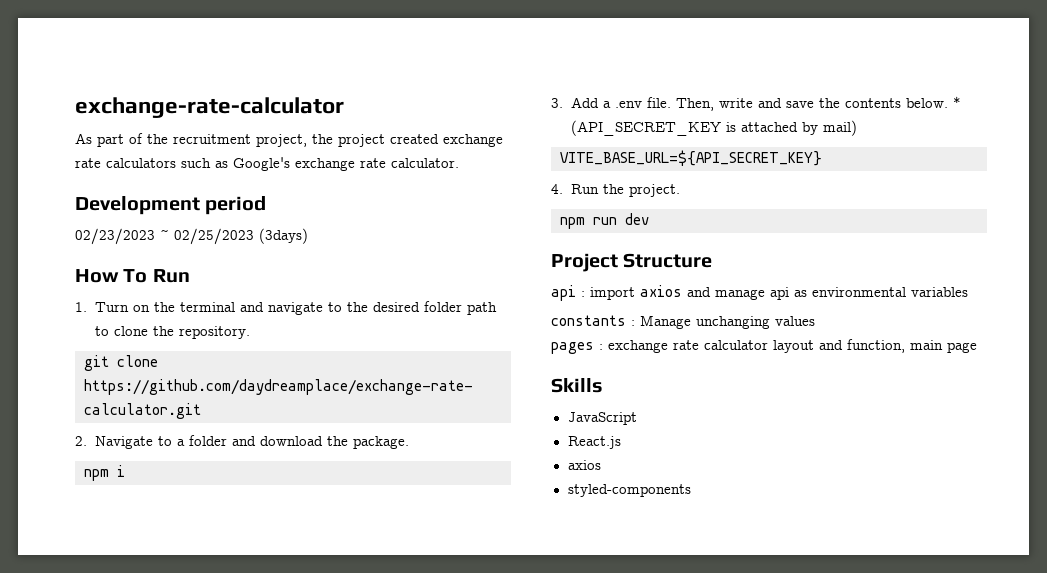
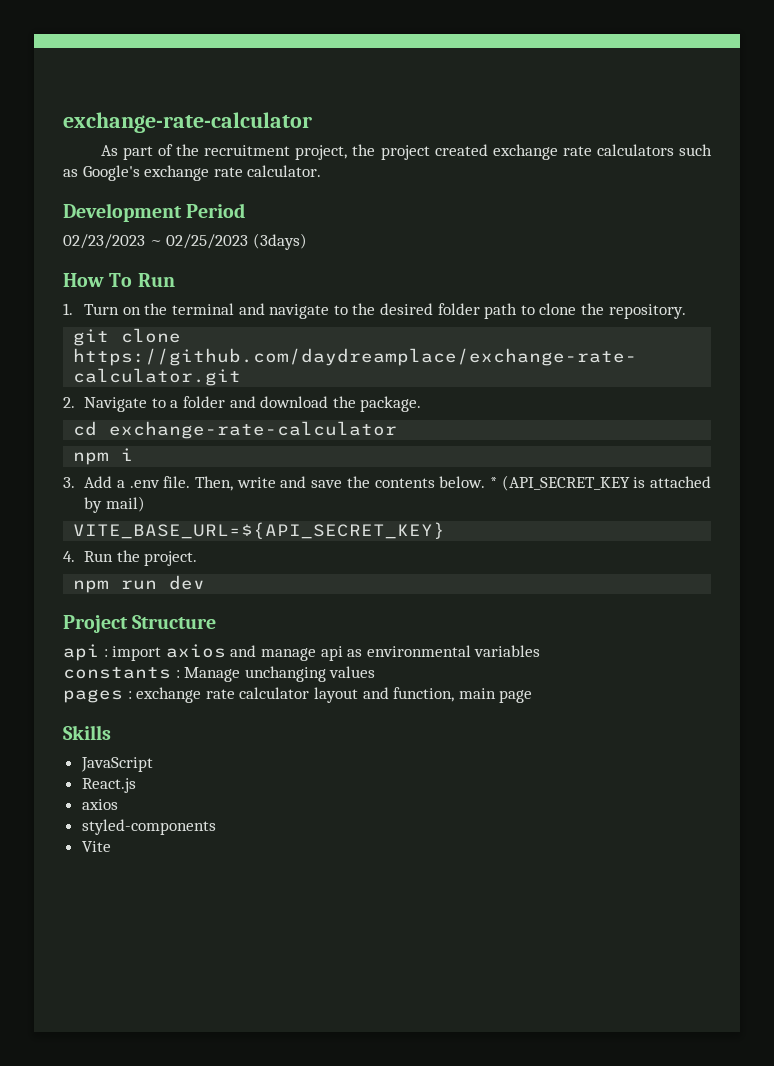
- Development period
+ Development Period
+ cd exchange-rate-calculator
+ Vite

